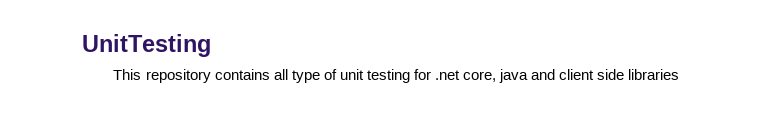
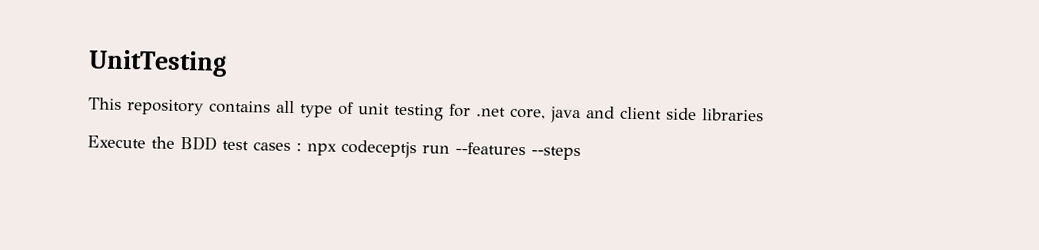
+ Execute the BDD test cases : npx codeceptjs run --features --steps

